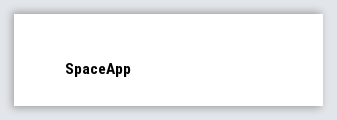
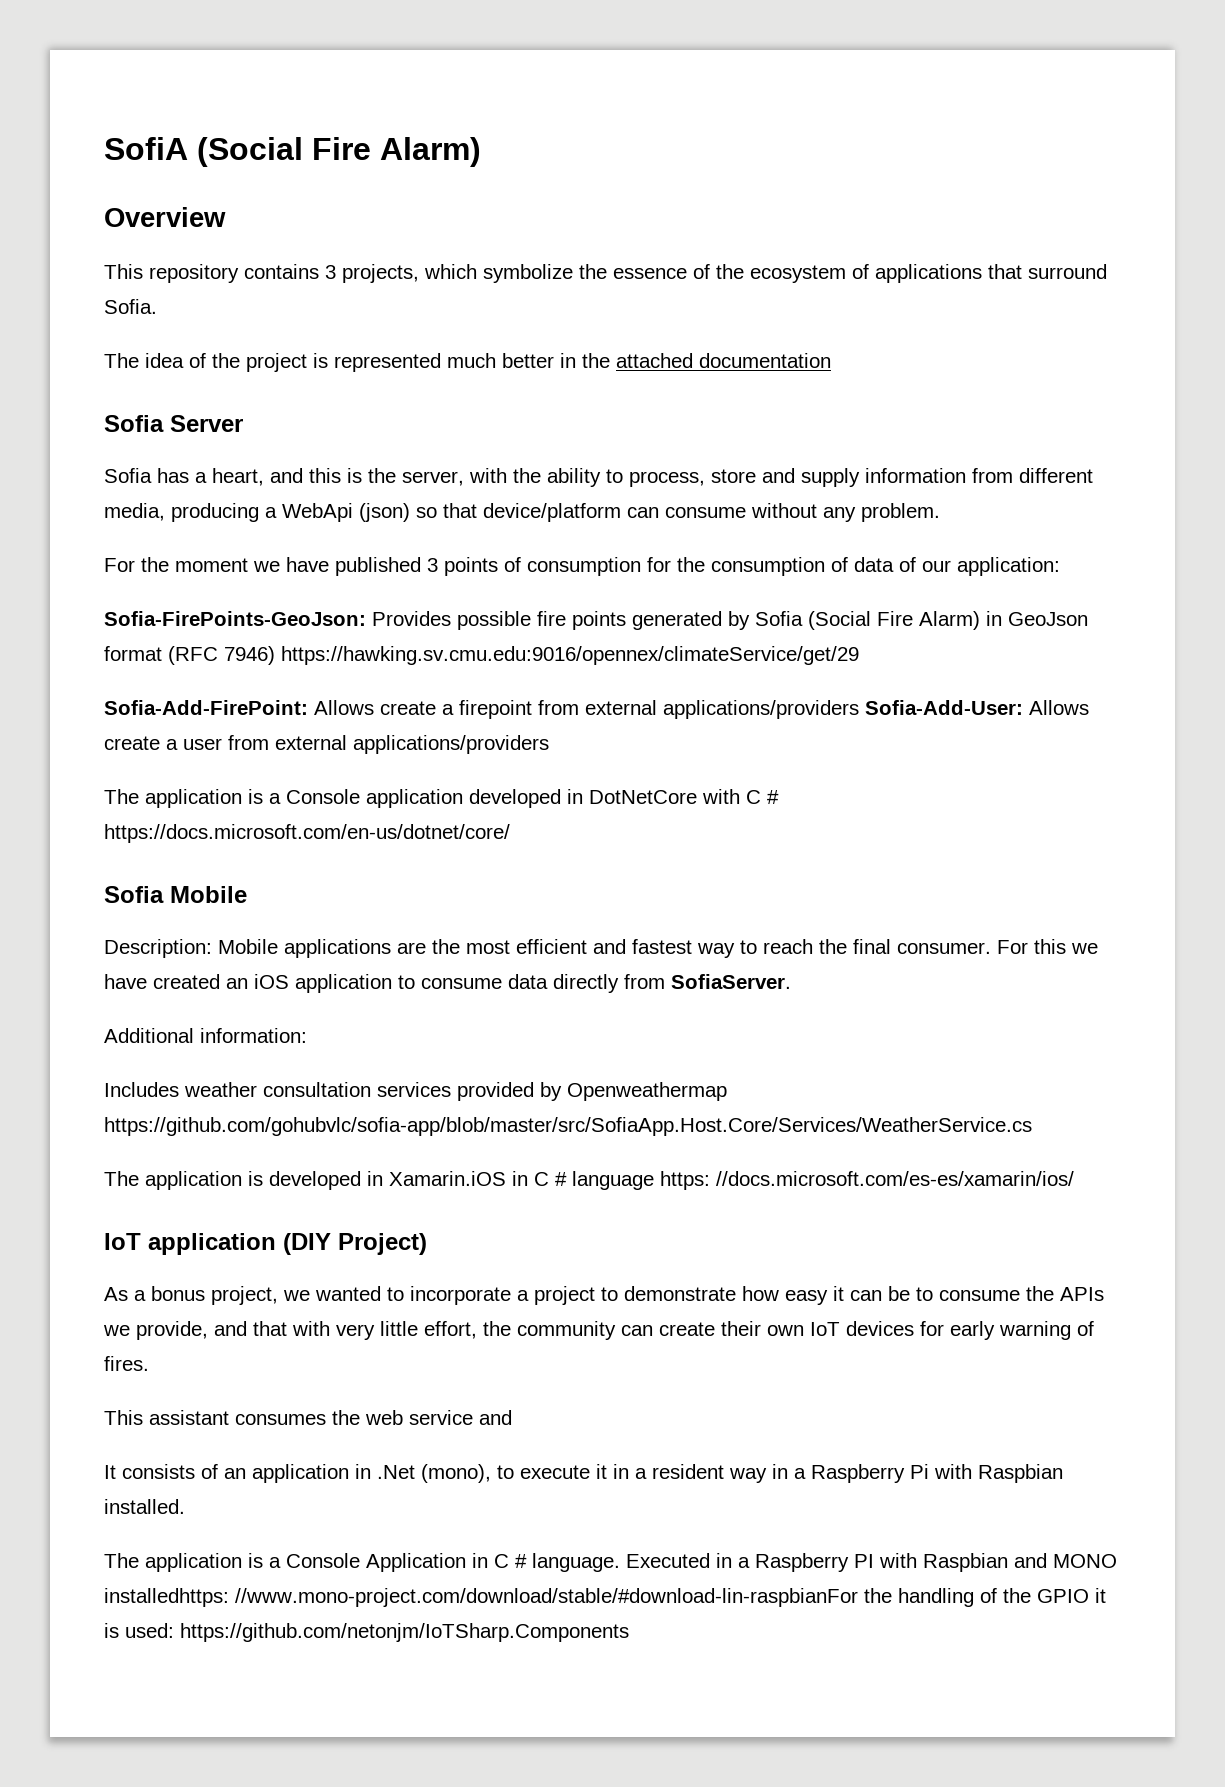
- SpaceApp
+ SofiA (Social Fire Alarm)
+ Overview
+ This repository contains 3 projects, which symbolize the essence of the ecosystem of applications that surround Sofia.
+ The idea of the project is represented much better in the attached documentation
+ Sofia Server
+ Sofia has a heart, and this is the server, with the ability to process, store and supply information from different media, producing a WebApi (json) so that device/platform can consume without any problem.
+ For the moment we have published 3 points of consumption for the consumption of data of our application:
+ Sofia-FirePoints-GeoJson: Provides possible fire points generated by Sofia (Social Fire Alarm) in GeoJson format (RFC 7946) https://hawking.sv.cmu.edu:9016/opennex/climateService/get/29
+ Sofia-Add-FirePoint: Allows create a firepoint from external applications/providers Sofia-Add-User: Allows create a user from external applications/providers
+ The application is a Console application developed in DotNetCore with C # https://docs.microsoft.com/en-us/dotnet/core/
+ Sofia Mobile
+ Description: Mobile applications are the most efficient and fastest way to reach the final consumer. For this we have created an iOS application to consume data directly from SofiaServer.
+ Additional information:
+ Includes weather consultation services provided by Openweathermap https://github.com/gohubvlc/sofia-app/blob/master/src/SofiaApp.Host.Core/Services/WeatherService.cs
+ The application is developed in Xamarin.iOS in C # language https: //docs.microsoft.com/es-es/xamarin/ios/
+ IoT application (DIY Project)
+ As a bonus project, we wanted to incorporate a project to demonstrate how easy it can be to consume the APIs we provide, and that with very little effort, the community can create their own IoT devices for early warning of fires.
+ This assistant consumes the web service and
+ It consists of an application in .Net (mono), to execute it in a resident way in a Raspberry Pi with Raspbian installed.
+ The application is a Console Application in C # language. Executed in a Raspberry PI with Raspbian and MONO installedhttps: //www.mono-project.com/download/stable/#download-lin-raspbianFor the handling of the GPIO it is used: https://github.com/netonjm/IoTSharp.Components

